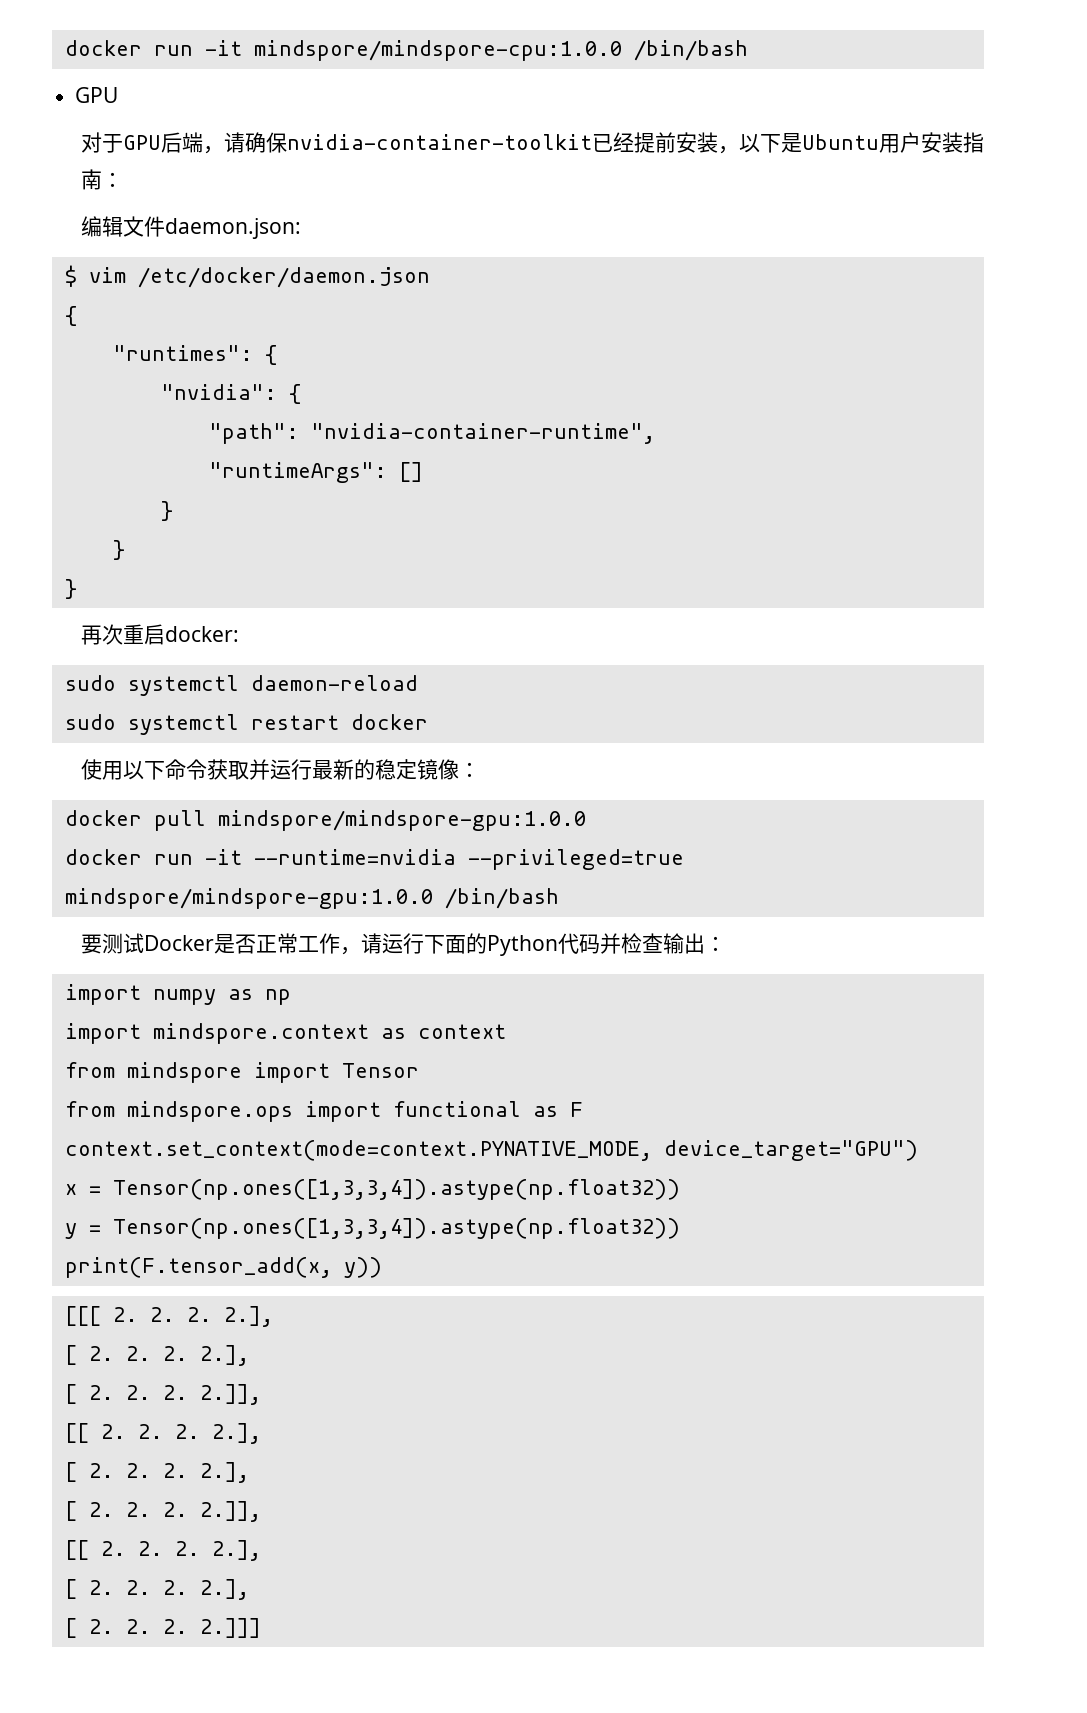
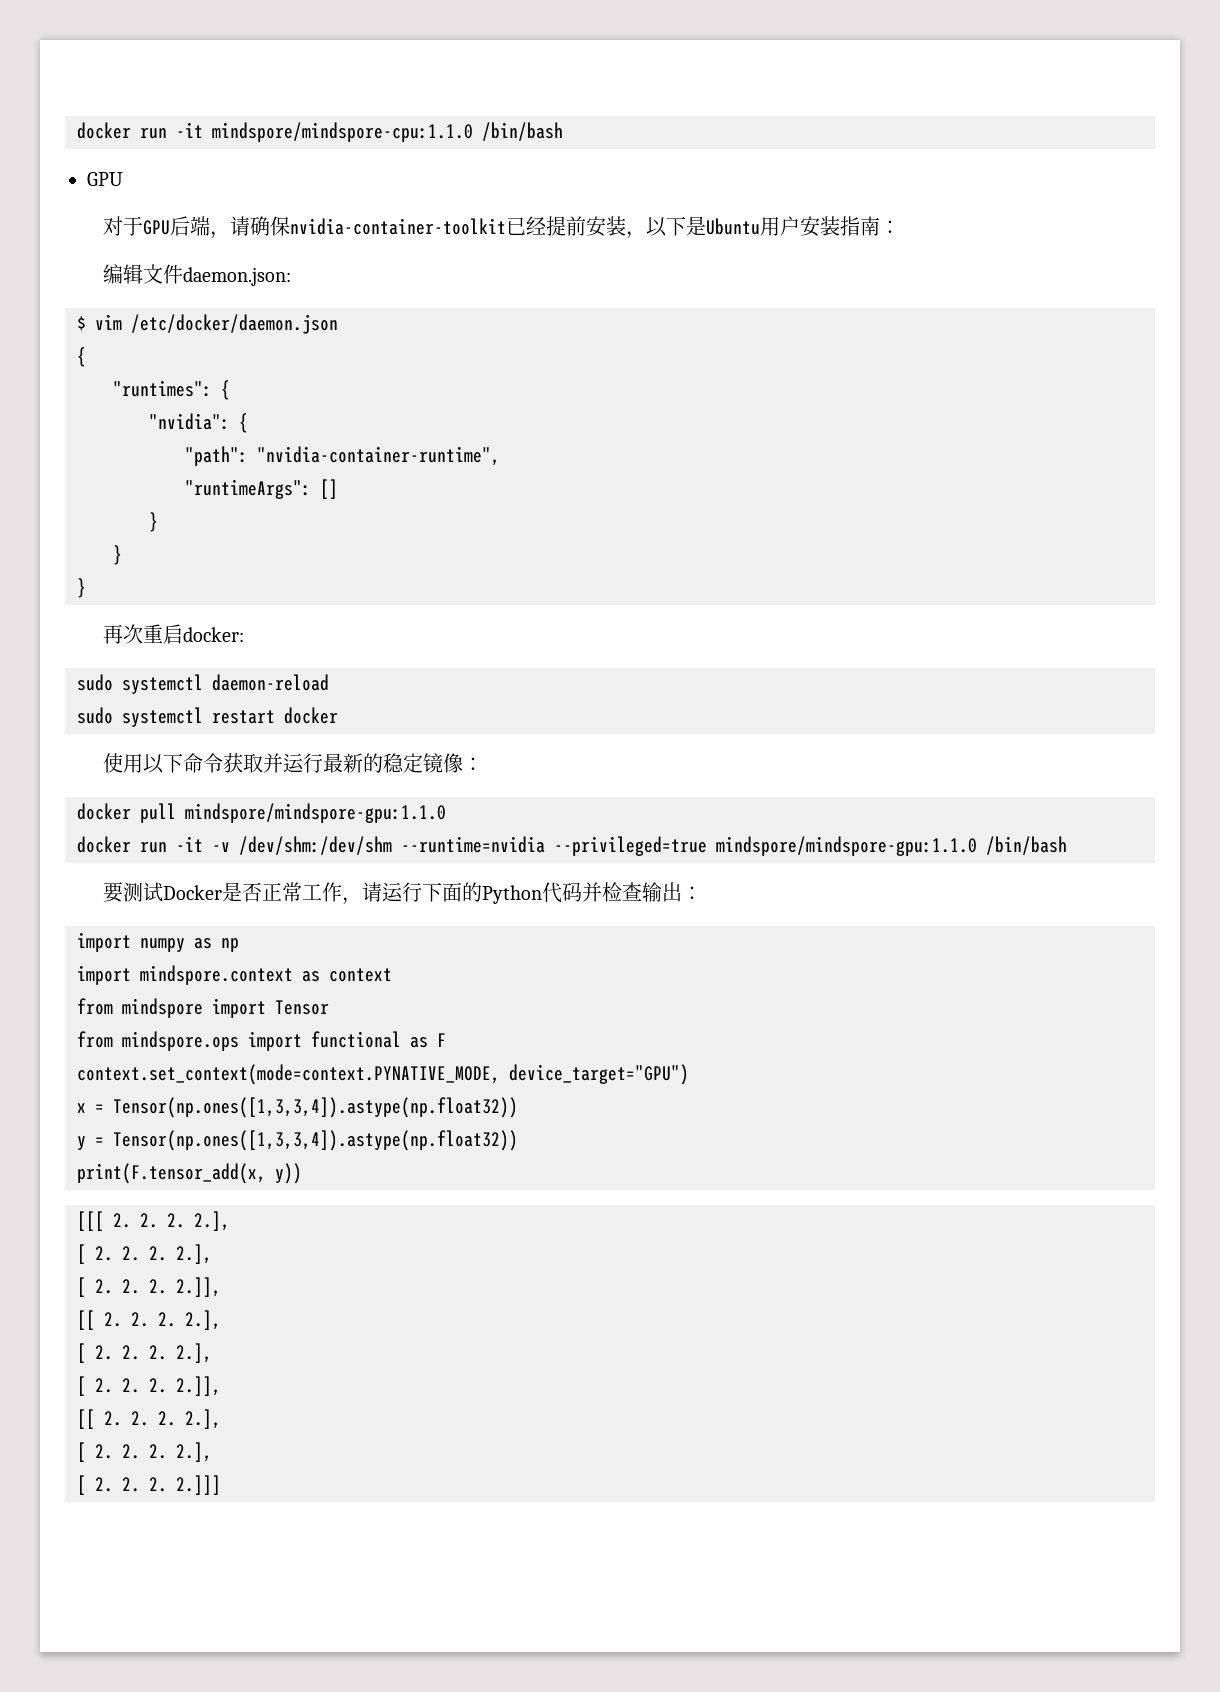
- docker run -it mindspore/mindspore-cpu:1.0.0 /bin/bash
+ docker run -it mindspore/mindspore-cpu:1.1.0 /bin/bash
- docker pull mindspore/mindspore-gpu:1.0.0
- docker run -it --runtime=nvidia --privileged=true mindspore/mindspore-gpu:1.0.0 /bin/bash
+ docker pull mindspore/mindspore-gpu:1.1.0
+ docker run -it -v /dev/shm:/dev/shm --runtime=nvidia --privileged=true mindspore/mindspore-gpu:1.1.0 /bin/bash

